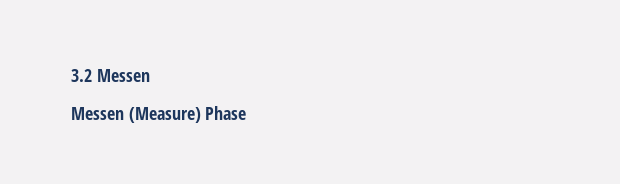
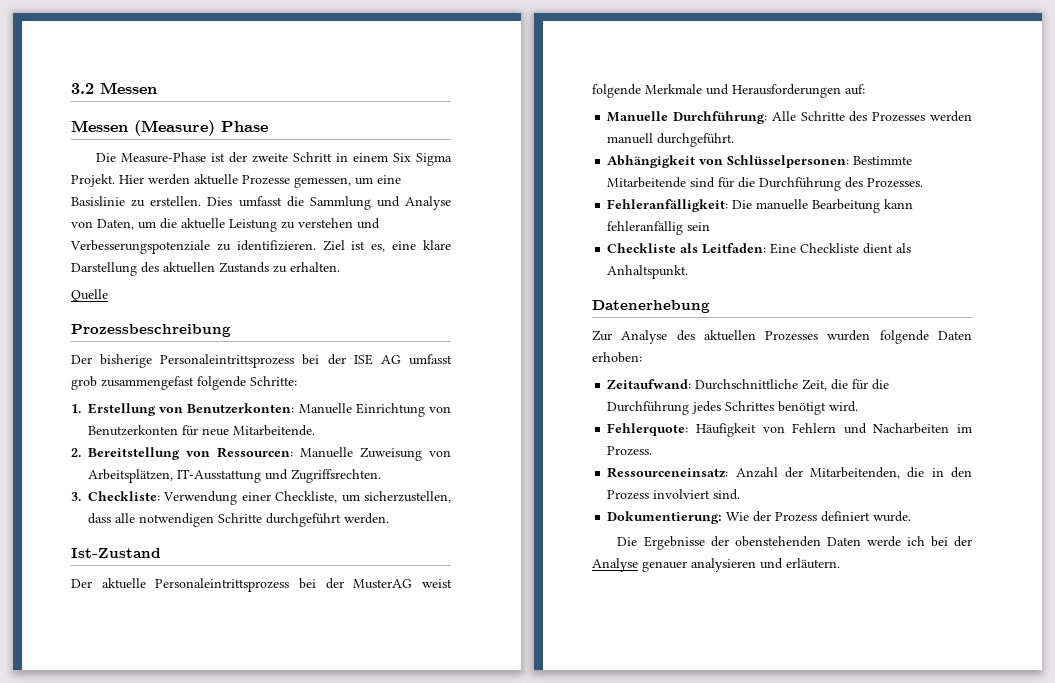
+ Die Measure-Phase ist der zweite Schritt in einem Six Sigma Projekt. Hier werden aktuelle Prozesse gemessen, um eine Basislinie zu erstellen. Dies umfasst die Sammlung und Analyse von Daten, um die aktuelle Leistung zu verstehen und Verbesserungspotenziale zu identifizieren. Ziel ist es, eine klare Darstellung des aktuellen Zustands zu erhalten.
+ Quelle
+ Prozessbeschreibung
+ Der bisherige Personaleintrittsprozess bei der ISE AG umfasst grob zusammengefast folgende Schritte:
+ 1. Erstellung von Benutzerkonten: Manuelle Einrichtung von Benutzerkonten für neue Mitarbeitende.
+ 2. Bereitstellung von Ressourcen: Manuelle Zuweisung von Arbeitsplätzen, IT-Ausstattung und Zugriffsrechten.
+ 3. Checkliste: Verwendung einer Checkliste, um sicherzustellen, dass alle notwendigen Schritte durchgeführt werden.
+ Ist-Zustand
+ Der aktuelle Personaleintrittsprozess bei der MusterAG weist folgende Merkmale und Herausforderungen auf:
+ Manuelle Durchführung: Alle Schritte des Prozesses werden manuell durchgeführt.
+ Abhängigkeit von Schlüsselpersonen: Bestimmte Mitarbeitende sind für die Durchführung des Prozesses.
+ Fehleranfälligkeit: Die manuelle Bearbeitung kann fehleranfällig sein
+ Checkliste als Leitfaden: Eine Checkliste dient als Anhaltspunkt.
+ Datenerhebung
+ Zur Analyse des aktuellen Prozesses wurden folgende Daten erhoben:
+ Zeitaufwand: Durchschnittliche Zeit, die für die Durchführung jedes Schrittes benötigt wird.
+ Fehlerquote: Häufigkeit von Fehlern und Nacharbeiten im Prozess.
+ Ressourceneinsatz: Anzahl der Mitarbeitenden, die in den Prozess involviert sind.
+ Dokumentierung: Wie der Prozess definiert wurde.
+ Die Ergebnisse der obenstehenden Daten werde ich bei der Analyse genauer analysieren und erläutern.

